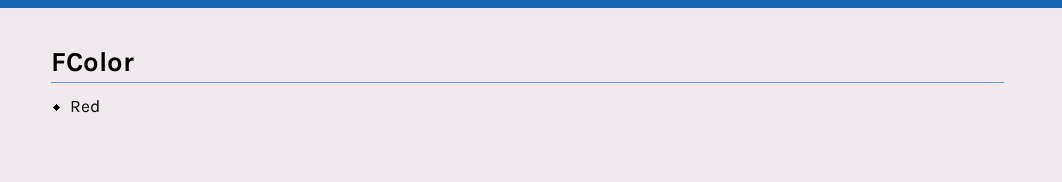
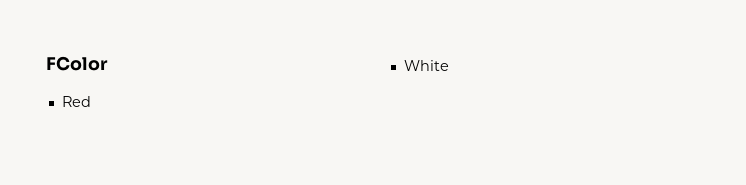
+ White

